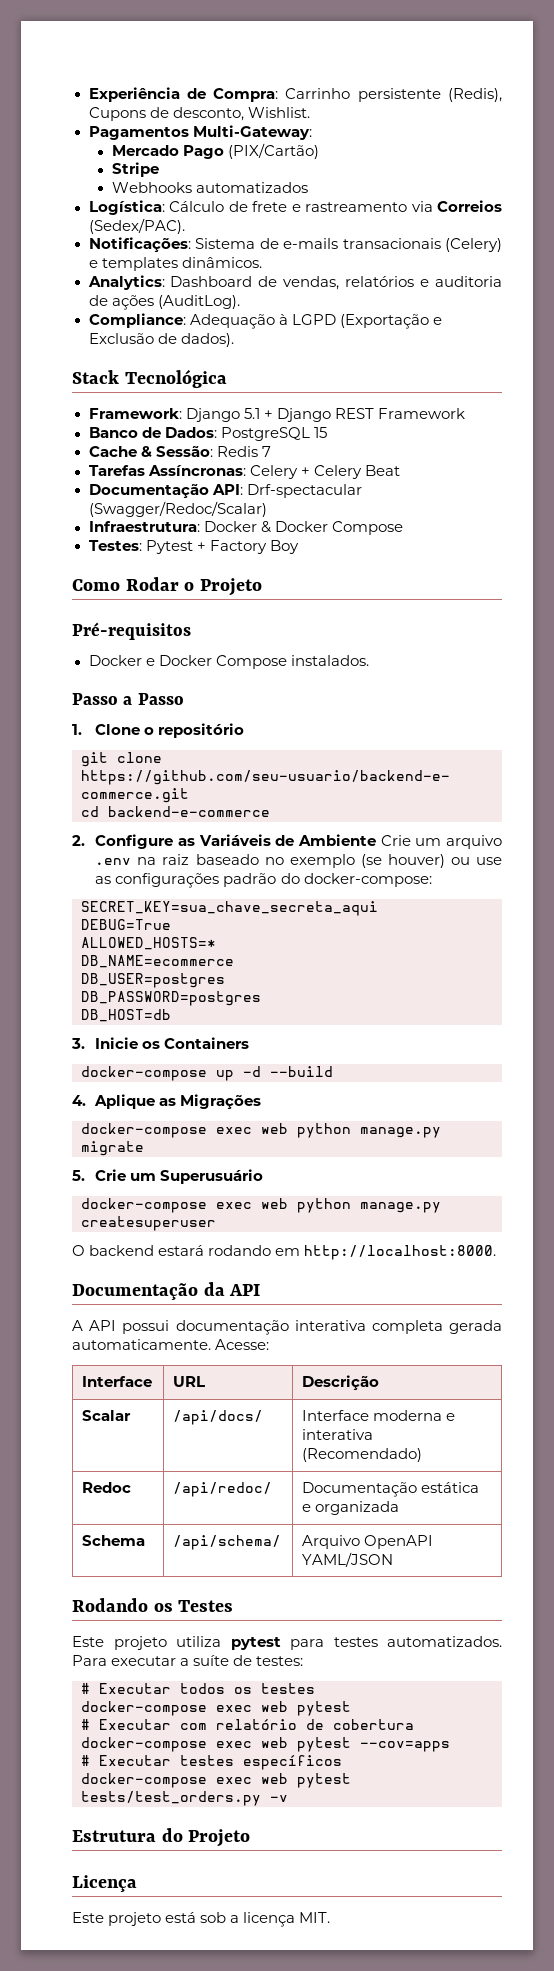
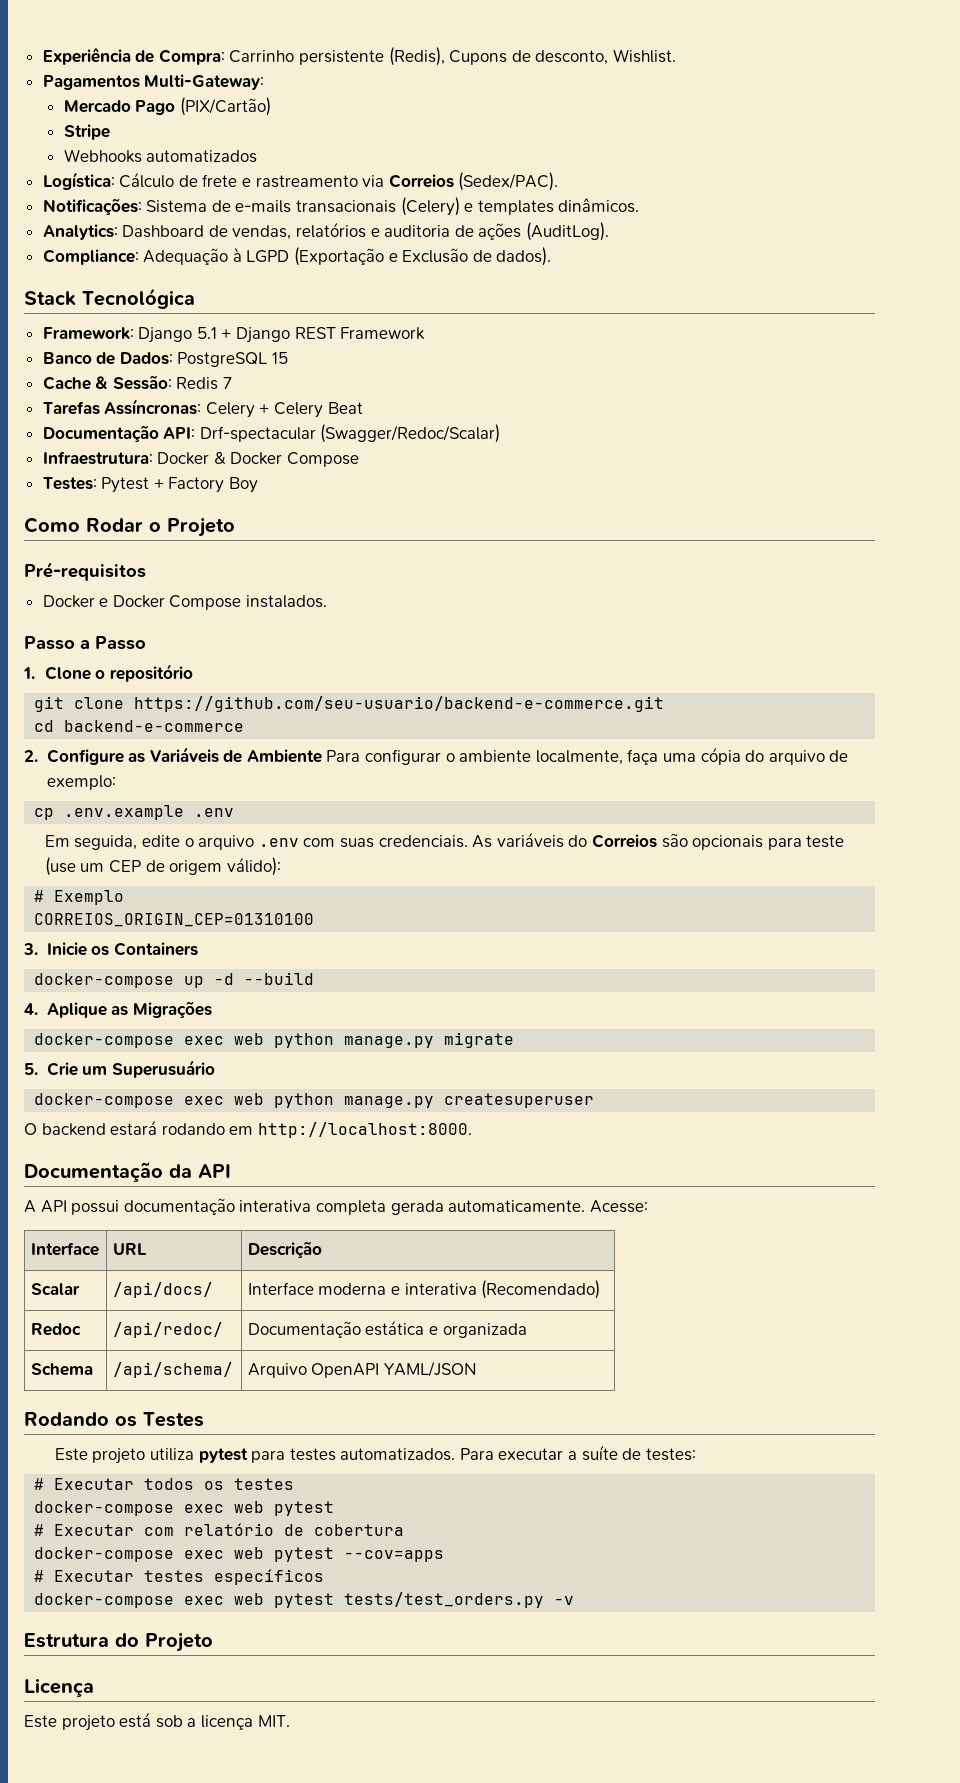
- 2. Configure as Variáveis de Ambiente Crie um arquivo .env na raiz baseado no exemplo (se houver) ou use as configurações padrão do docker-compose:
- SECRET_KEY=sua_chave_secreta_aqui
- DEBUG=True
- ALLOWED_HOSTS=*
- DB_NAME=ecommerce
- DB_USER=postgres
- DB_PASSWORD=postgres
- DB_HOST=db
+ 2. Configure as Variáveis de Ambiente Para configurar o ambiente localmente, faça uma cópia do arquivo de exemplo:
+ cp .env.example .env
+ Em seguida, edite o arquivo .env com suas credenciais. As variáveis do Correios são opcionais para teste (use um CEP de origem válido):
+ # Exemplo
+ CORREIOS_ORIGIN_CEP=01310100

